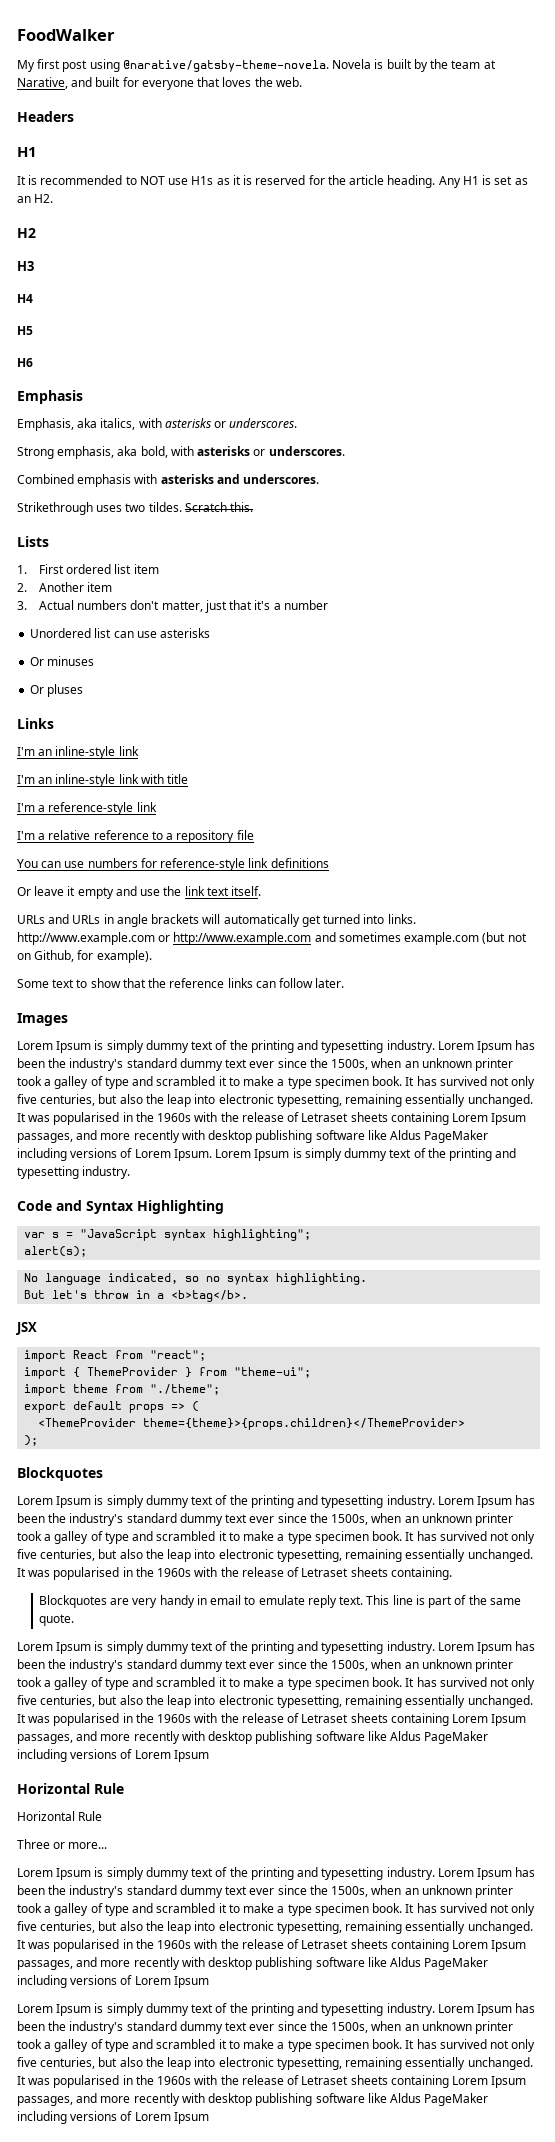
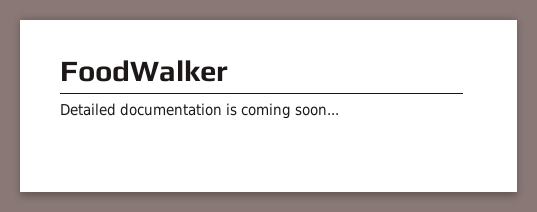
- My first post using @narative/gatsby-theme-novela. Novela is built by the team at Narative, and built for everyone that loves the web.
- Headers
- H1
- It is recommended to NOT use H1s as it is reserved for the article heading. Any H1 is set as an H2.
- H2
- H3
- H4
- H5
- H6
- Emphasis
- Emphasis, aka italics, with asterisks or underscores.
- Strong emphasis, aka bold, with asterisks or underscores.
- Combined emphasis with asterisks and underscores.
- Strikethrough uses two tildes. Scratch this.
- Lists
- 1. First ordered list item
- 2. Another item
- 3. Actual numbers don't matter, just that it's a number
- Unordered list can use asterisks
- Or minuses
- Or pluses
- Links
- I'm an inline-style link
- I'm an inline-style link with title
- I'm a reference-style link
- I'm a relative reference to a repository file
- You can use numbers for reference-style link definitions
- Or leave it empty and use the link text itself.
- URLs and URLs in angle brackets will automatically get turned into links. http://www.example.com or http://www.example.com and sometimes example.com (but not on Github, for example).
- Some text to show that the reference links can follow later.
- Images
- Lorem Ipsum is simply dummy text of the printing and typesetting industry. Lorem Ipsum has been the industry's standard dummy text ever since the 1500s, when an unknown printer took a galley of type and scrambled it to make a type specimen book. It has survived not only five centuries, but also the leap into electronic typesetting, remaining essentially unchanged. It was popularised in the 1960s with the release of Letraset sheets containing Lorem Ipsum passages, and more recently with desktop publishing software like Aldus PageMaker including versions of Lorem Ipsum. Lorem Ipsum is simply dummy text of the printing and typesetting industry.
- Code and Syntax Highlighting
- var s = "JavaScript syntax highlighting";
- alert(s);
- No language indicated, so no syntax highlighting.
- But let's throw in a <b>tag</b>.
- JSX
- import React from "react";
- import { ThemeProvider } from "theme-ui";
- import theme from "./theme";
- export default props => (
- <ThemeProvider theme={theme}>{props.children}</ThemeProvider>
- );
- Blockquotes
- Lorem Ipsum is simply dummy text of the printing and typesetting industry. Lorem Ipsum has been the industry's standard dummy text ever since the 1500s, when an unknown printer took a galley of type and scrambled it to make a type specimen book. It has survived not only five centuries, but also the leap into electronic typesetting, remaining essentially unchanged. It was popularised in the 1960s with the release of Letraset sheets containing.
- Blockquotes are very handy in email to emulate reply text. This line is part of the same quote.
- Lorem Ipsum is simply dummy text of the printing and typesetting industry. Lorem Ipsum has been the industry's standard dummy text ever since the 1500s, when an unknown printer took a galley of type and scrambled it to make a type specimen book. It has survived not only five centuries, but also the leap into electronic typesetting, remaining essentially unchanged. It was popularised in the 1960s with the release of Letraset sheets containing Lorem Ipsum passages, and more recently with desktop publishing software like Aldus PageMaker including versions of Lorem Ipsum
- Horizontal Rule
- Horizontal Rule
- Three or more...
- Lorem Ipsum is simply dummy text of the printing and typesetting industry. Lorem Ipsum has been the industry's standard dummy text ever since the 1500s, when an unknown printer took a galley of type and scrambled it to make a type specimen book. It has survived not only five centuries, but also the leap into electronic typesetting, remaining essentially unchanged. It was popularised in the 1960s with the release of Letraset sheets containing Lorem Ipsum passages, and more recently with desktop publishing software like Aldus PageMaker including versions of Lorem Ipsum
- Lorem Ipsum is simply dummy text of the printing and typesetting industry. Lorem Ipsum has been the industry's standard dummy text ever since the 1500s, when an unknown printer took a galley of type and scrambled it to make a type specimen book. It has survived not only five centuries, but also the leap into electronic typesetting, remaining essentially unchanged. It was popularised in the 1960s with the release of Letraset sheets containing Lorem Ipsum passages, and more recently with desktop publishing software like Aldus PageMaker including versions of Lorem Ipsum
+ Detailed documentation is coming soon...

